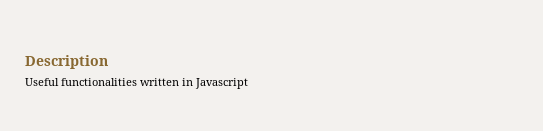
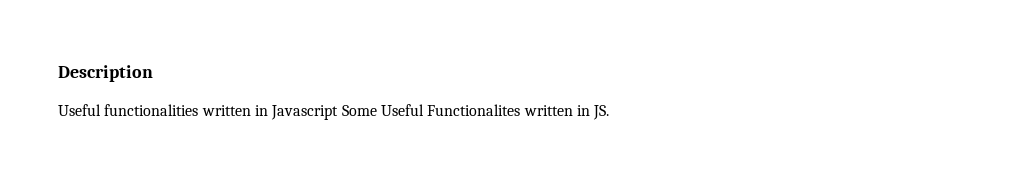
- Useful functionalities written in Javascript
+ Useful functionalities written in Javascript Some Useful Functionalites written in JS.

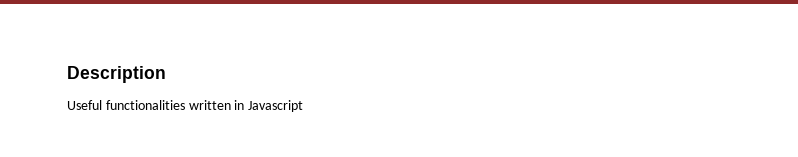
- Useful functionalities written in Javascript Some Useful Functionalites written in JS.
+ Useful functionalities written in Javascript

